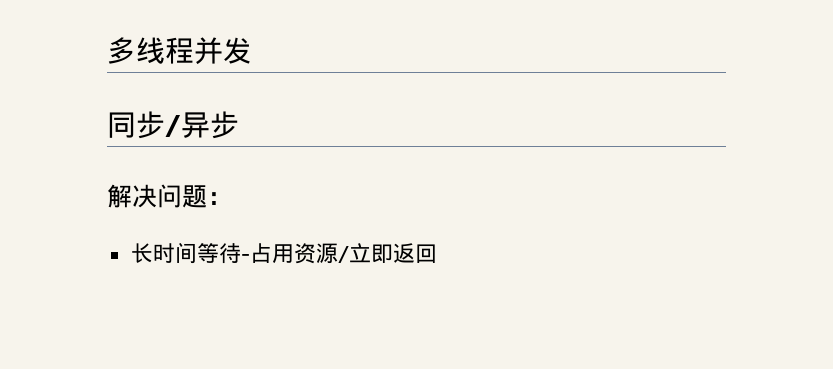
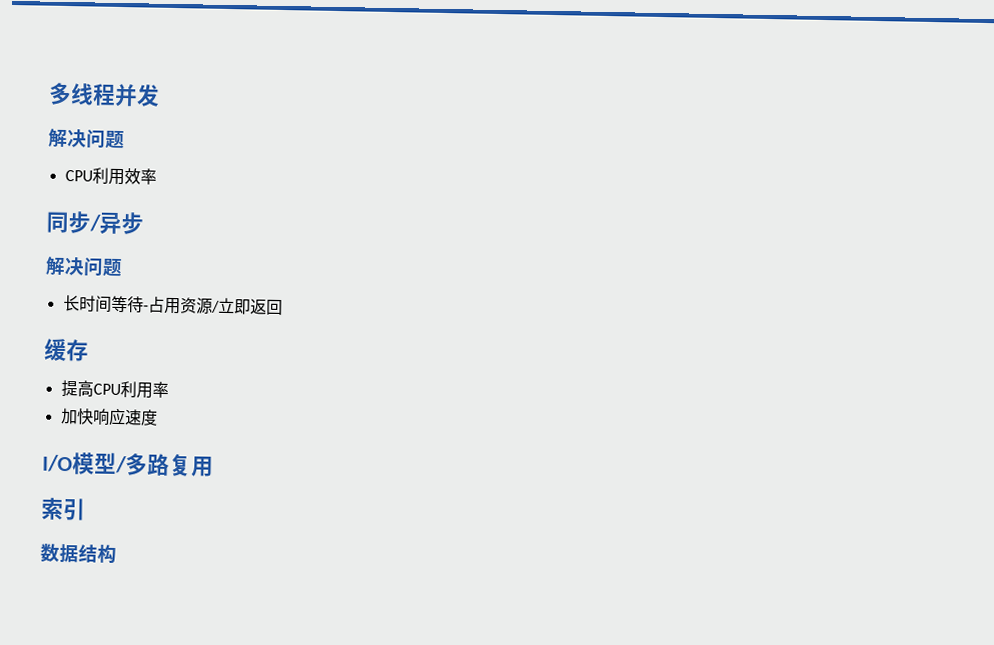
  多线程并发
+ 解决问题
+ CPU利用效率
  同步/异步
- 解决问题：
+ 解决问题
+ 缓存
+ 提高CPU利用率
+ 加快响应速度
+ I/O模型/多路复用
+ 索引
+ 数据结构

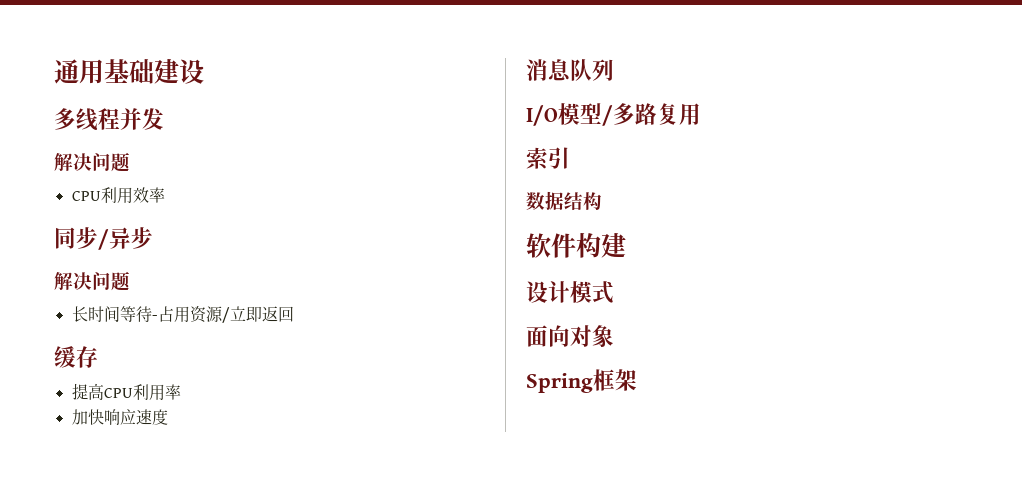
+ 通用基础建设
+ 消息队列
+ 软件构建
+ 设计模式
+ 面向对象
+ Spring框架

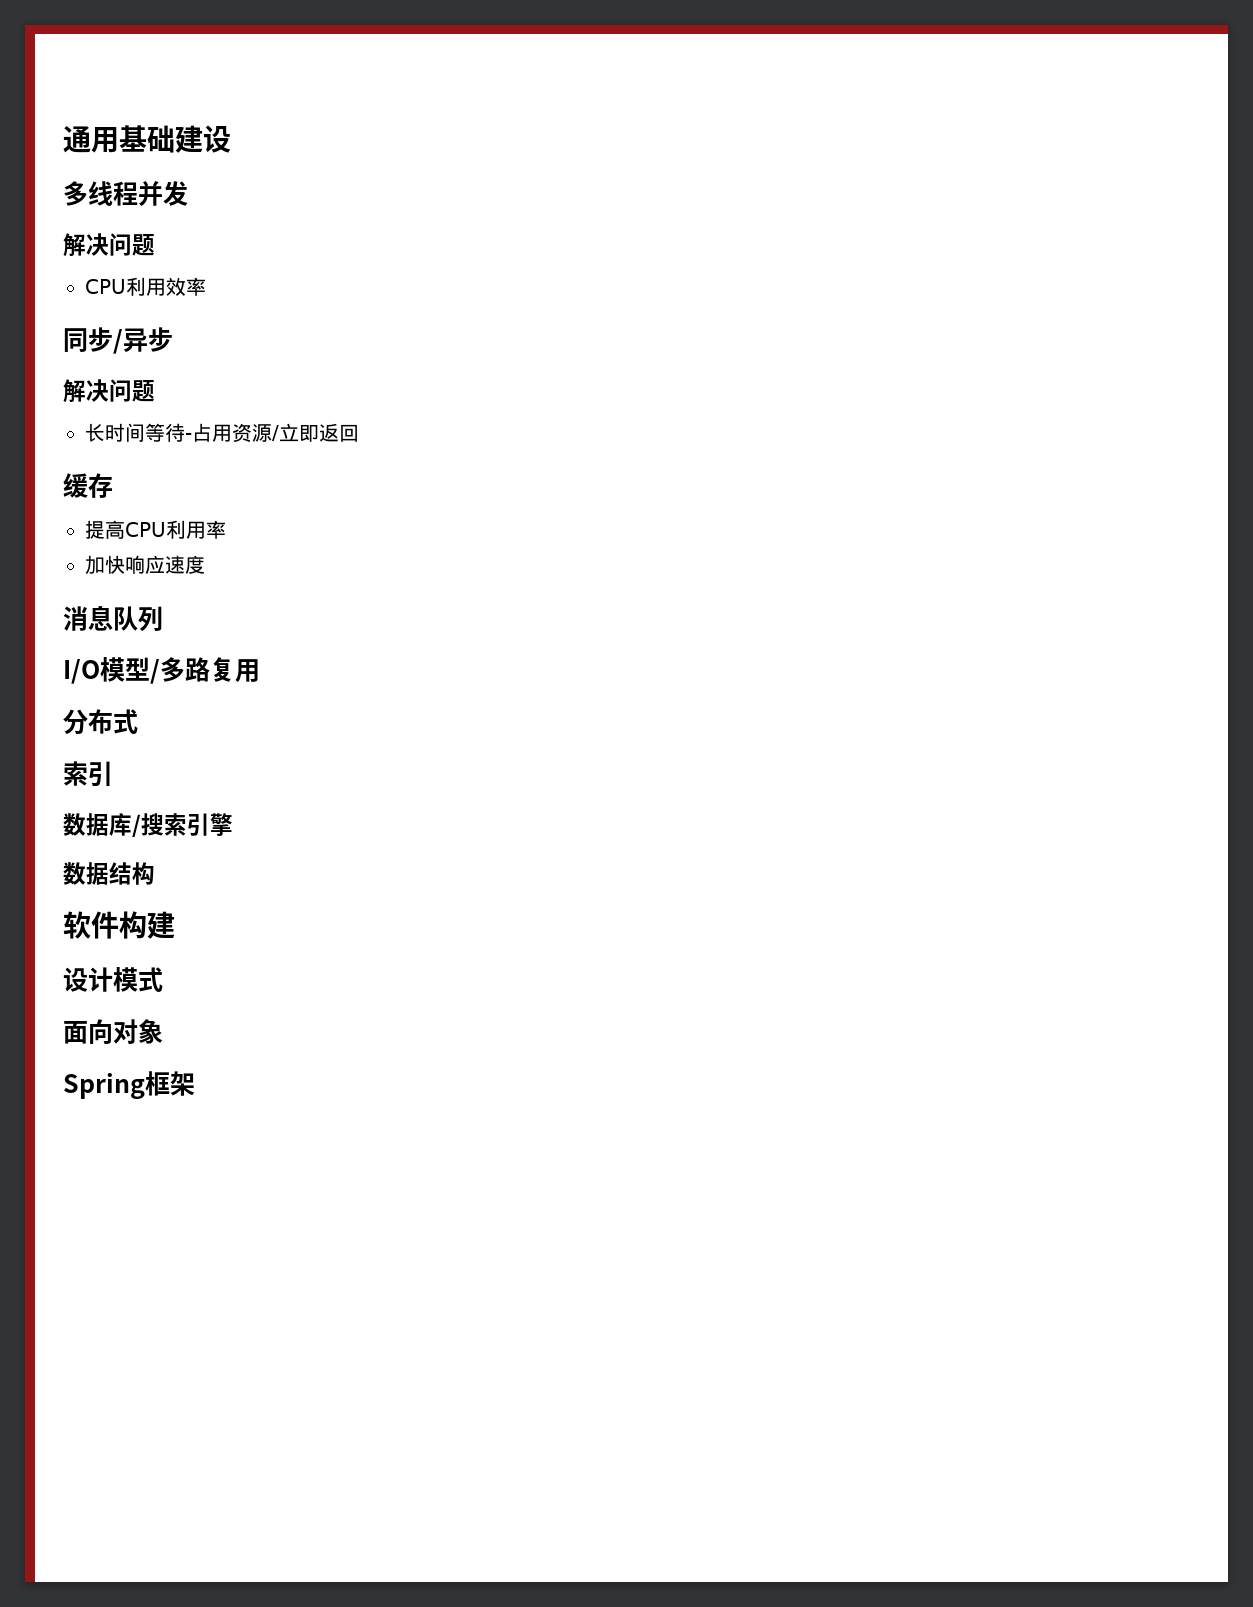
+ 分布式
  索引
+ 数据库/搜索引擎

